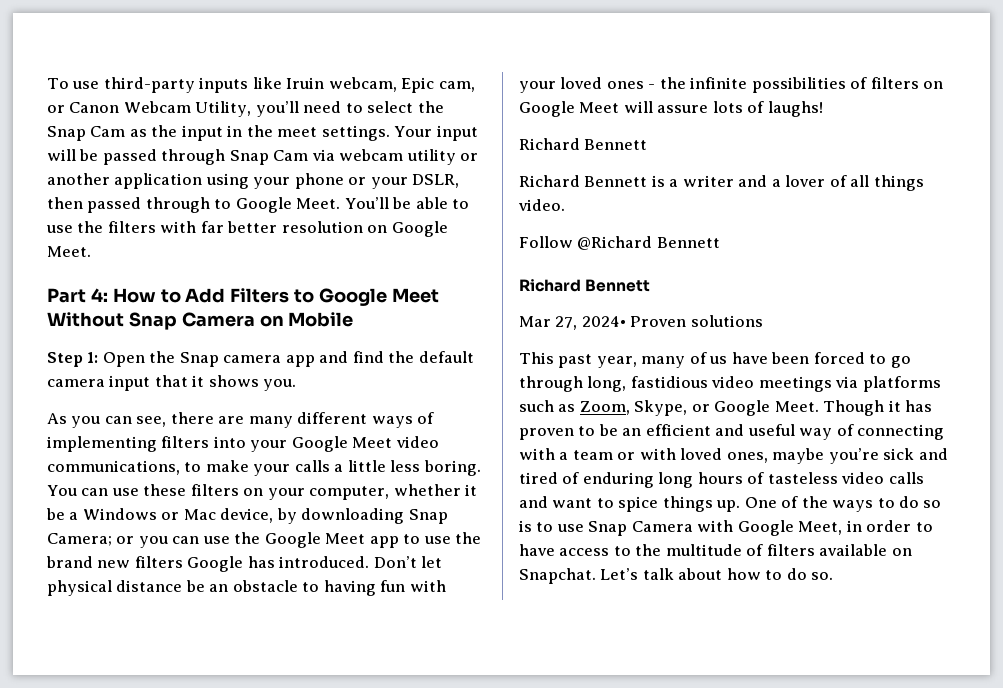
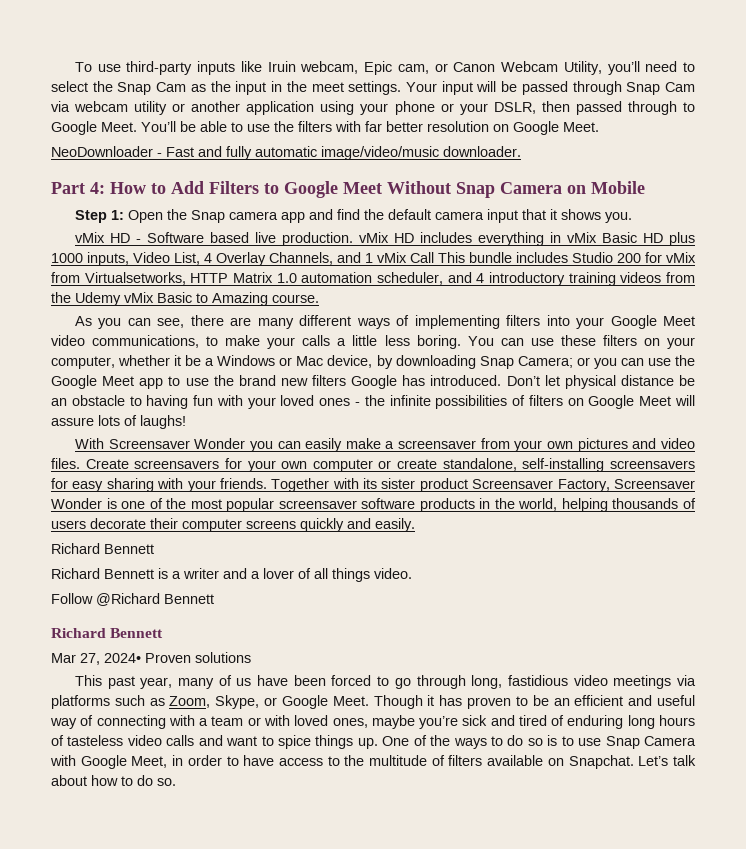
+ NeoDownloader - Fast and fully automatic image/video/music downloader.
+ vMix HD - Software based live production. vMix HD includes everything in vMix Basic HD plus 1000 inputs, Video List, 4 Overlay Channels, and 1 vMix Call This bundle includes Studio 200 for vMix from Virtualsetworks, HTTP Matrix 1.0 automation scheduler, and 4 introductory training videos from the Udemy vMix Basic to Amazing course.
+ With Screensaver Wonder you can easily make a screensaver from your own pictures and video files. Create screensavers for your own computer or create standalone, self-installing screensavers for easy sharing with your friends. Together with its sister product Screensaver Factory, Screensaver Wonder is one of the most popular screensaver software products in the world, helping thousands of users decorate their computer screens quickly and easily.

